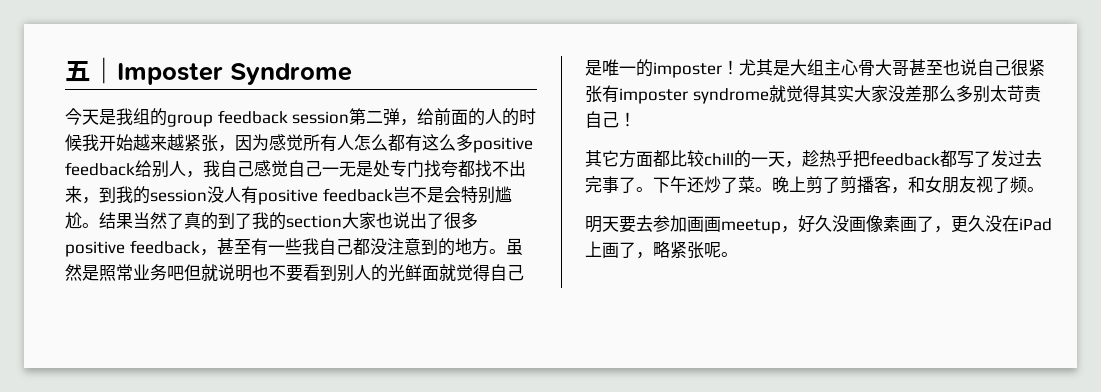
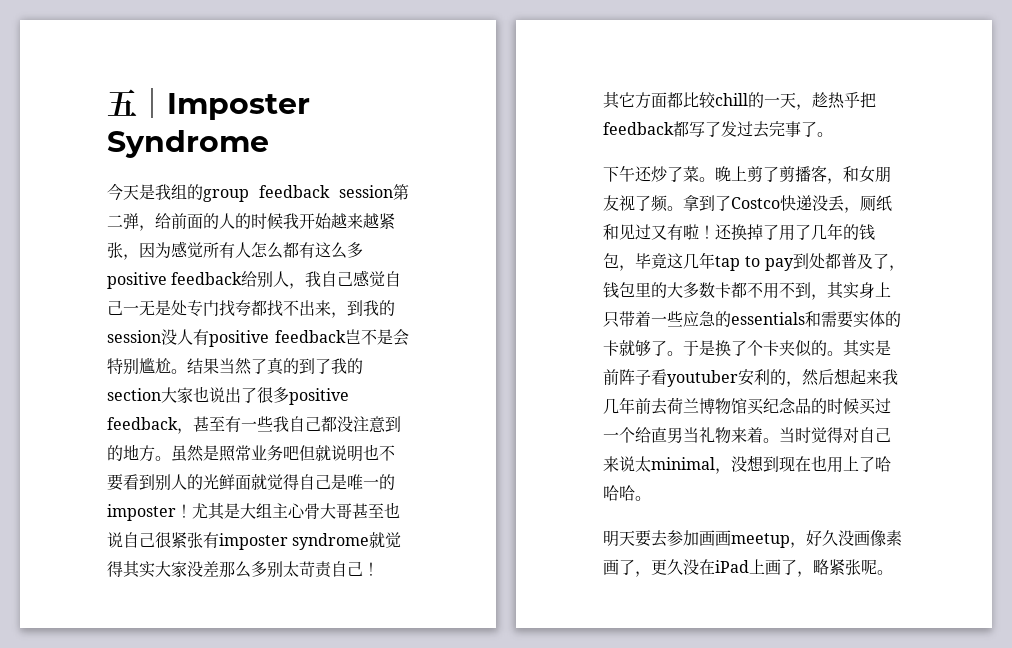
- 其它方面都比较chill的一天，趁热乎把feedback都写了发过去完事了。下午还炒了菜。
+ 其它方面都比较chill的一天，趁热乎把feedback都写了发过去完事了。
+ 下午还炒了菜。
+ 拿到了Costco快递没丢，厕纸和见过又有啦！还换掉了用了几年的钱包，毕竟这几年tap to pay到处都普及了，钱包里的大多数卡都不用不到，其实身上只带着一些应急的essentials和需要实体的卡就够了。于是换了个卡夹似的。其实是前阵子看youtuber安利的，然后想起来我几年前去荷兰博物馆买纪念品的时候买过一个给直男当礼物来着。当时觉得对自己来说太minimal，没想到现在也用上了哈哈哈。

